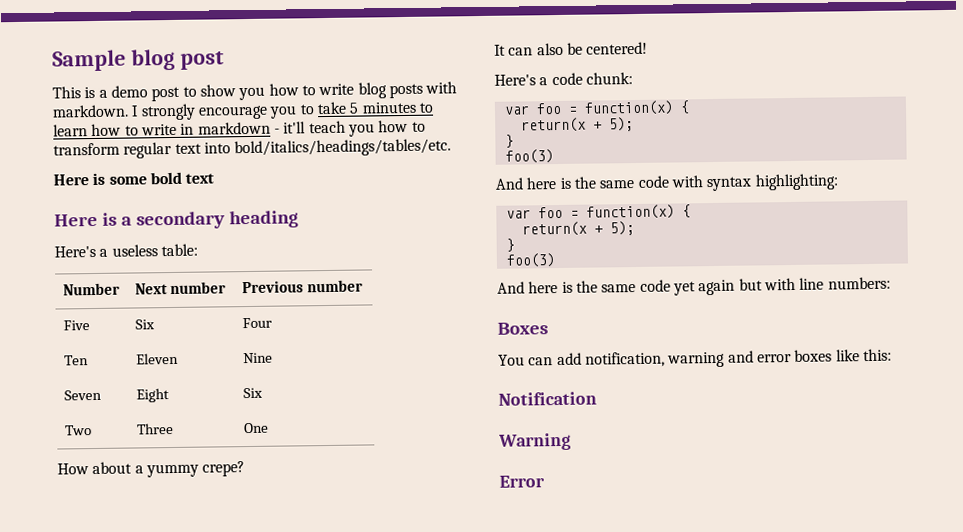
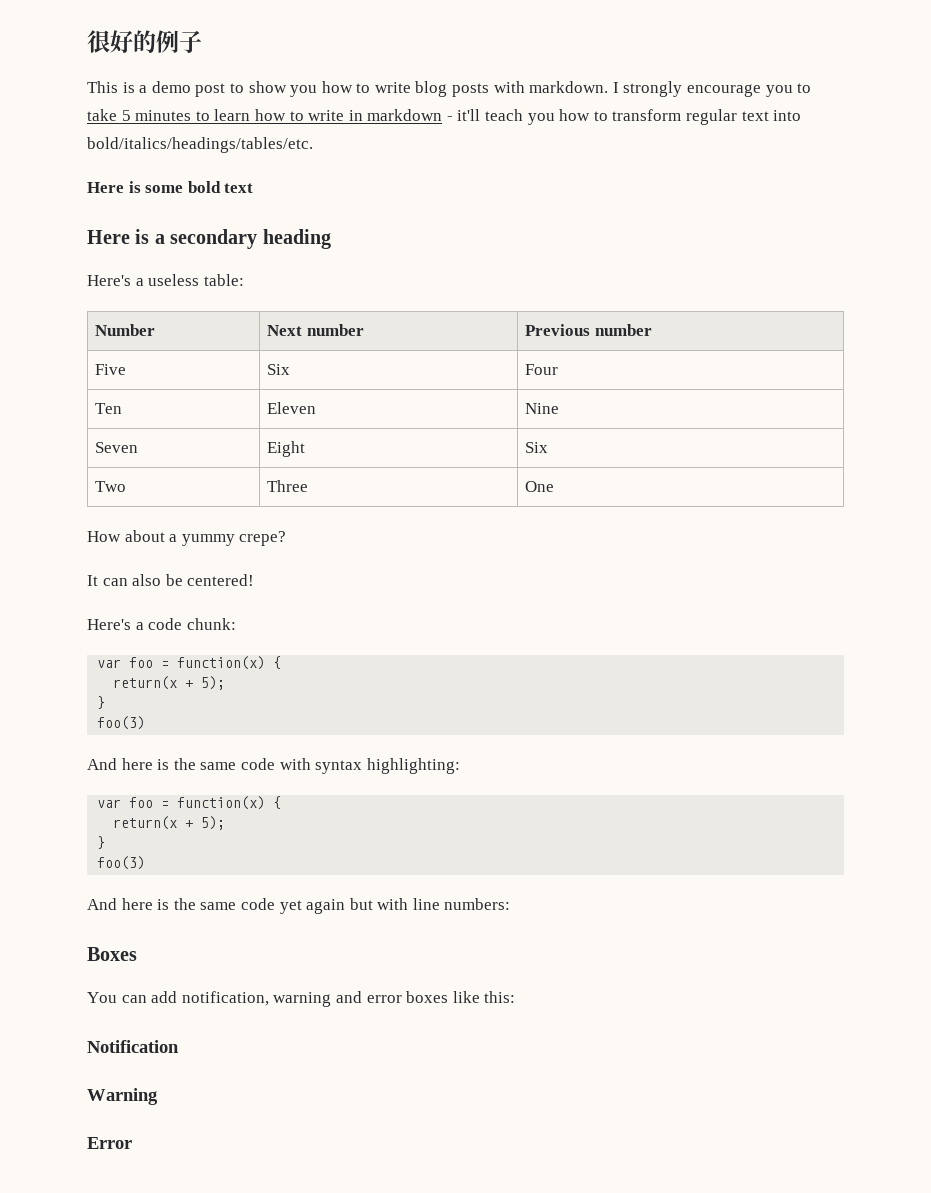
- Sample blog post
+ 很好的例子

